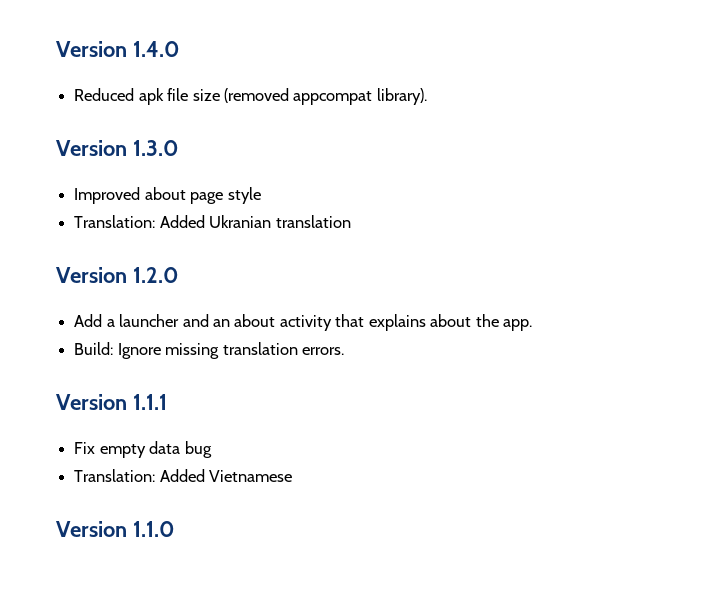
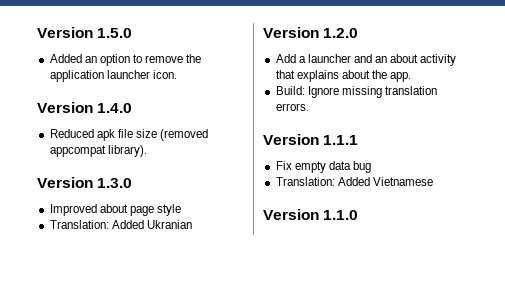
+ Version 1.5.0
+ Added an option to remove the application launcher icon.
- Translation: Added Ukranian translation
+ Translation: Added Ukranian

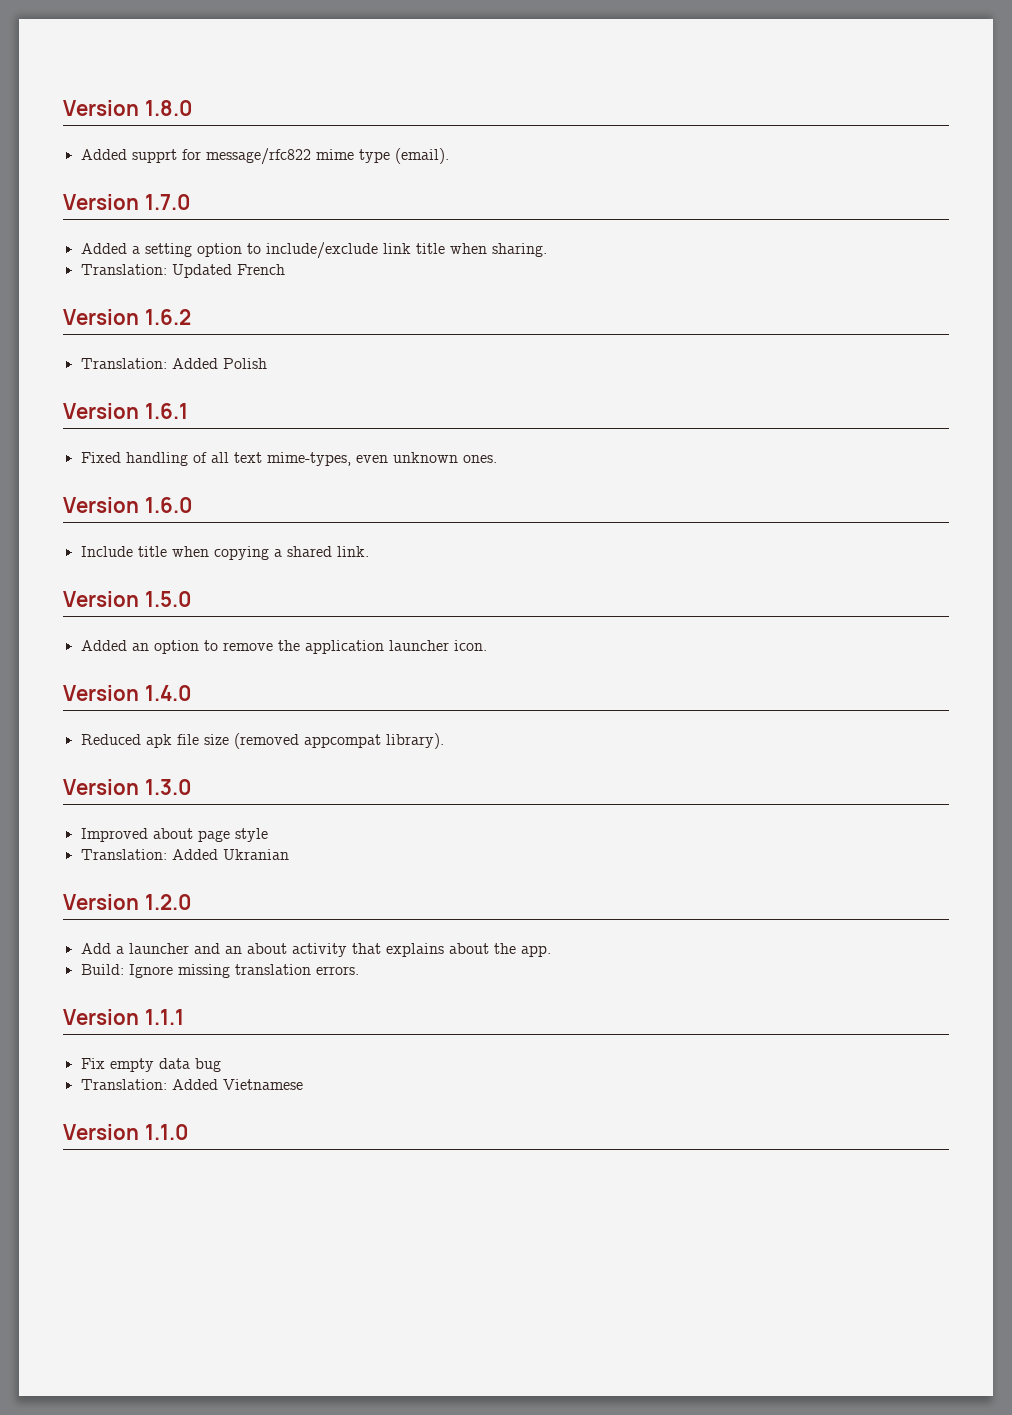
+ Version 1.8.0
+ Added supprt for message/rfc822 mime type (email).
+ Version 1.7.0
+ Added a setting option to include/exclude link title when sharing.
+ Translation: Updated French
+ Version 1.6.2
+ Translation: Added Polish
+ Version 1.6.1
+ Fixed handling of all text mime-types, even unknown ones.
+ Version 1.6.0
+ Include title when copying a shared link.

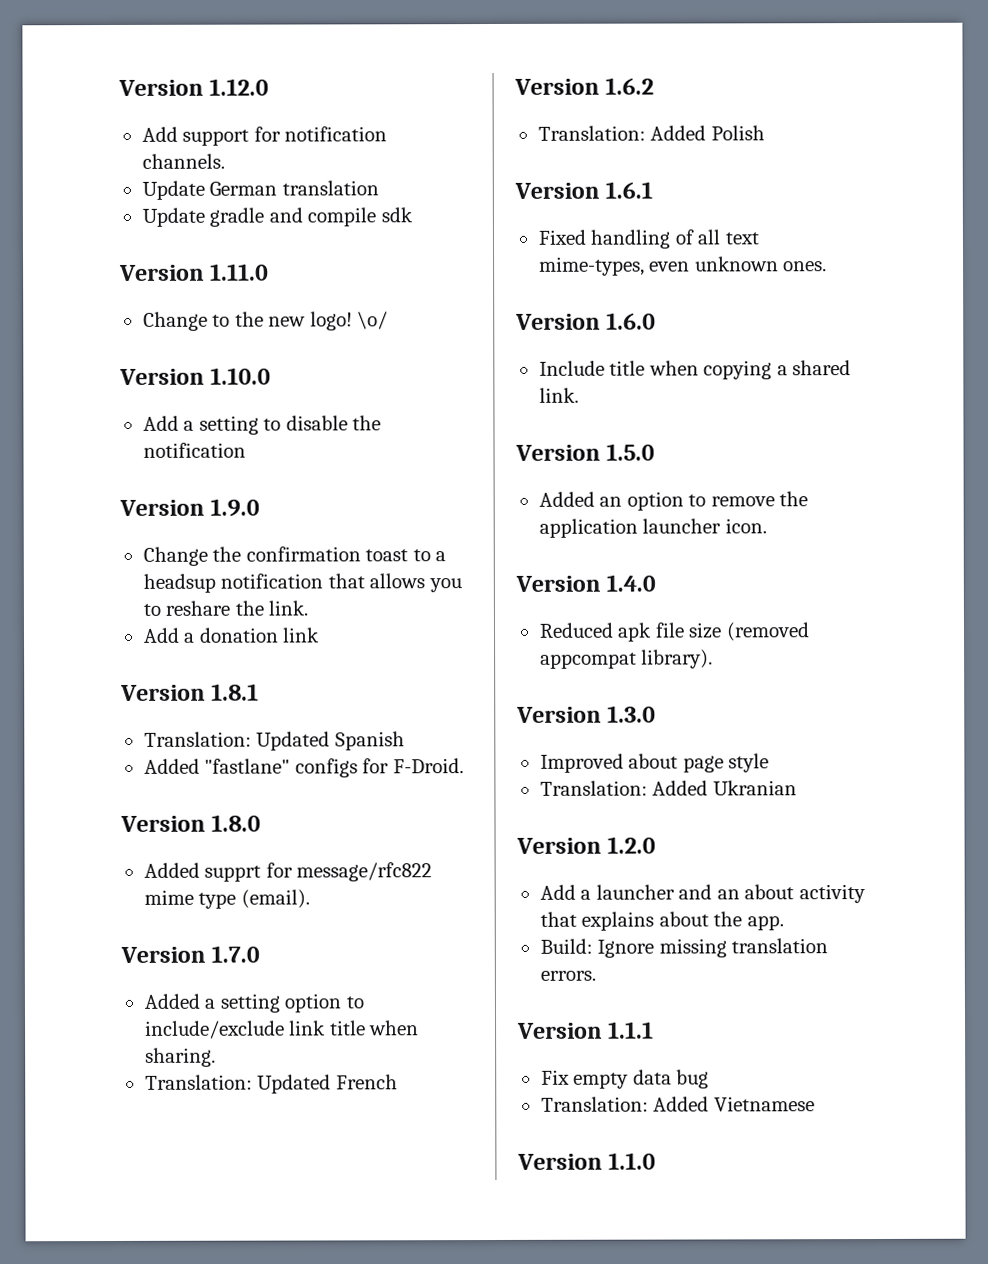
+ Version 1.12.0
+ Add support for notification channels.
+ Update German translation
+ Update gradle and compile sdk
+ Version 1.11.0
+ Change to the new logo! \o/
+ Version 1.10.0
+ Add a setting to disable the notification
+ Version 1.9.0
+ Change the confirmation toast to a headsup notification that allows you to reshare the link.
+ Add a donation link
+ Version 1.8.1
+ Translation: Updated Spanish
+ Added "fastlane" configs for F-Droid.

